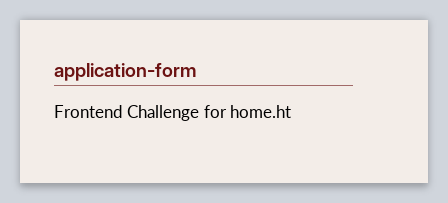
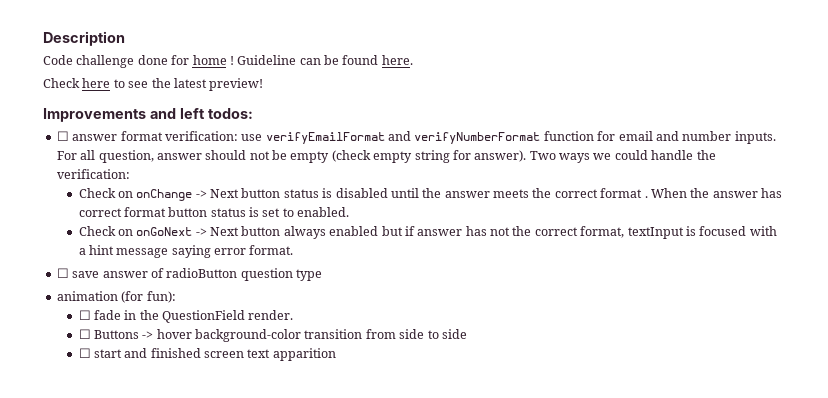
- application-form
- Frontend Challenge for home.ht
+ Description
+ Code challenge done for home ! Guideline can be found here.
+ Check here to see the latest preview!
+ Improvements and left todos:
+ ☐ answer format verification: use verifyEmailFormat and verifyNumberFormat function for email and number inputs. For all question, answer should not be empty (check empty string for answer). Two ways we could handle the verification:
+ Check on onChange -> Next button status is disabled until the answer meets the correct format . When the answer has correct format button status is set to enabled.
+ Check on onGoNext -> Next button always enabled but if answer has not the correct format, textInput is focused with a hint message saying error format.
+ ☐ save answer of radioButton question type
+ animation (for fun):
+ ☐ fade in the QuestionField render.
+ ☐ Buttons -> hover background-color transition from side to side
+ ☐ start and finished screen text apparition

